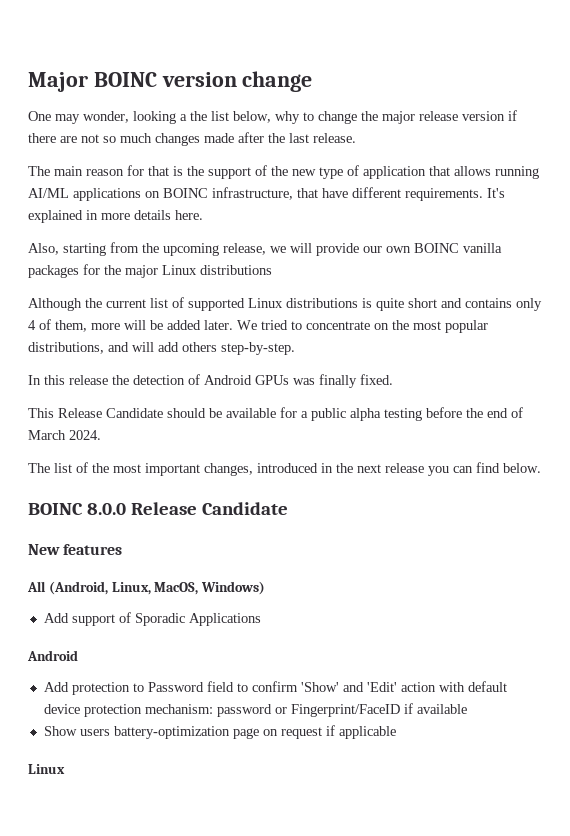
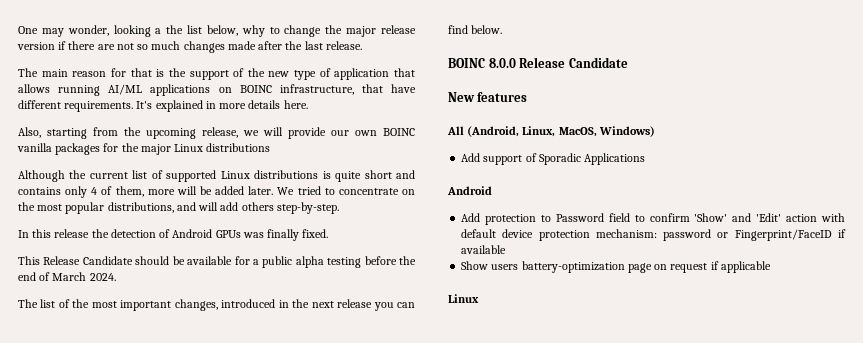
- Major BOINC version change

